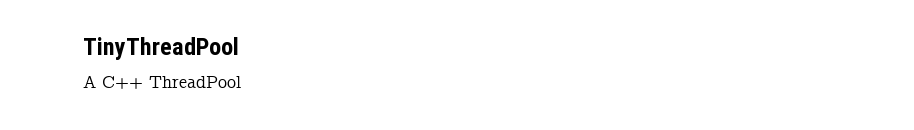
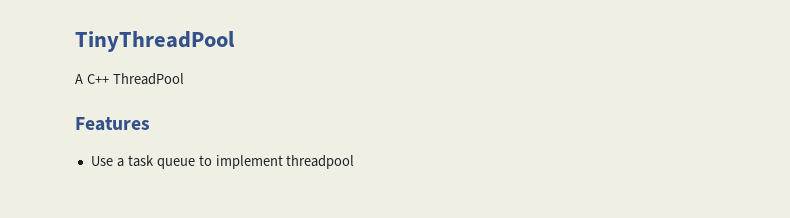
+ Features
+ Use a task queue to implement threadpool

